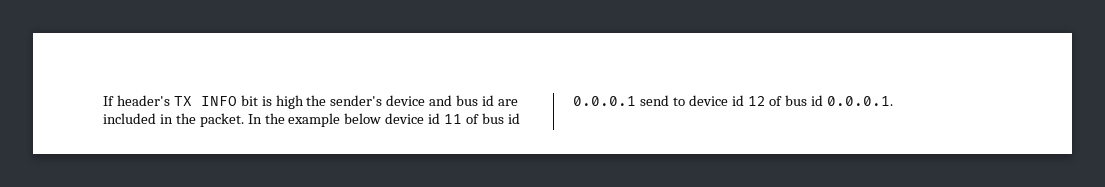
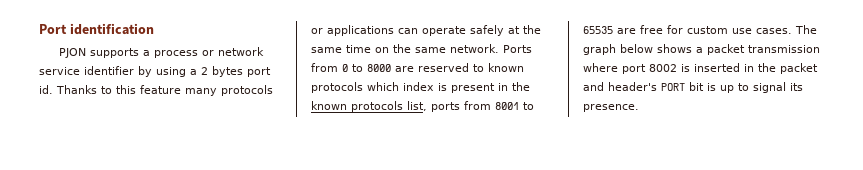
- If header's TX INFO bit is high the sender's device and bus id are included in the packet. In the example below device id 11 of bus id 0.0.0.1 send to device id 12 of bus id 0.0.0.1.
+ Port identification
+ PJON supports a process or network service identifier by using a 2 bytes port id. Thanks to this feature many protocols or applications can operate safely at the same time on the same network. Ports from 0 to 8000 are reserved to known protocols which index is present in the known protocols list, ports from 8001 to 65535 are free for custom use cases. The graph below shows a packet transmission where port 8002 is inserted in the packet and header's PORT bit is up to signal its presence.

